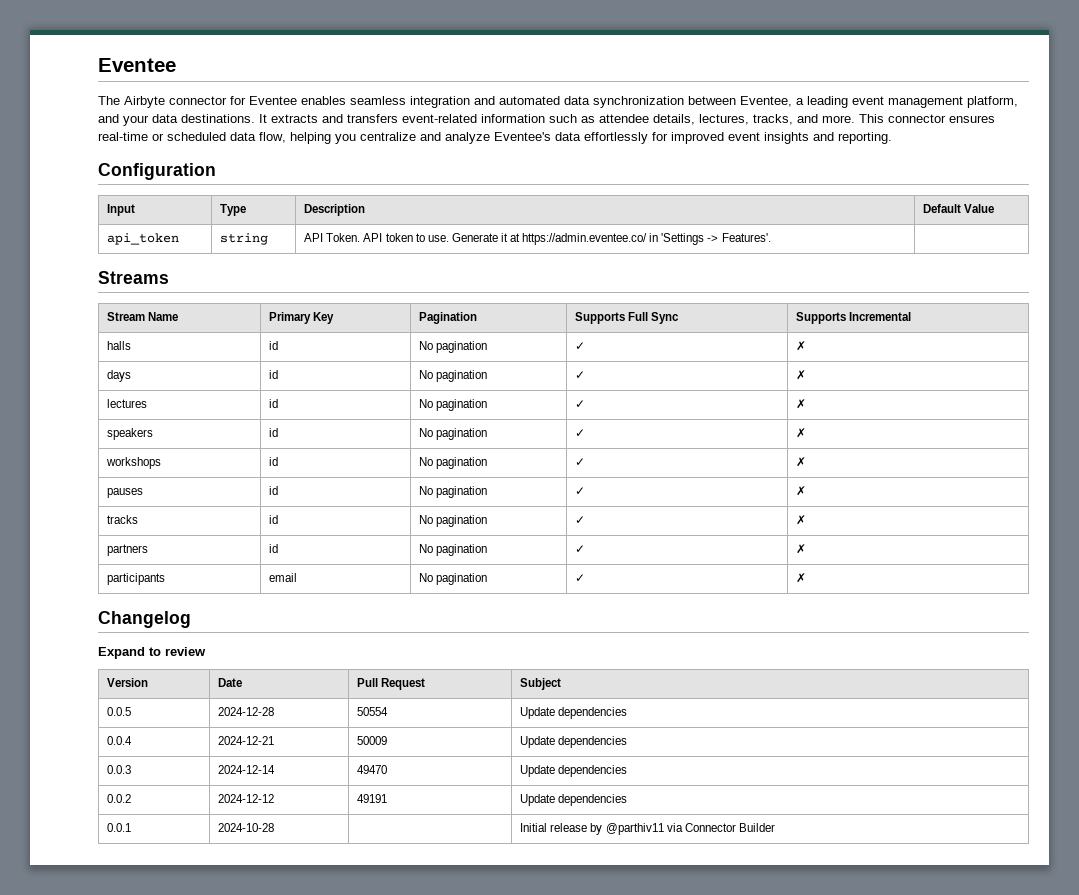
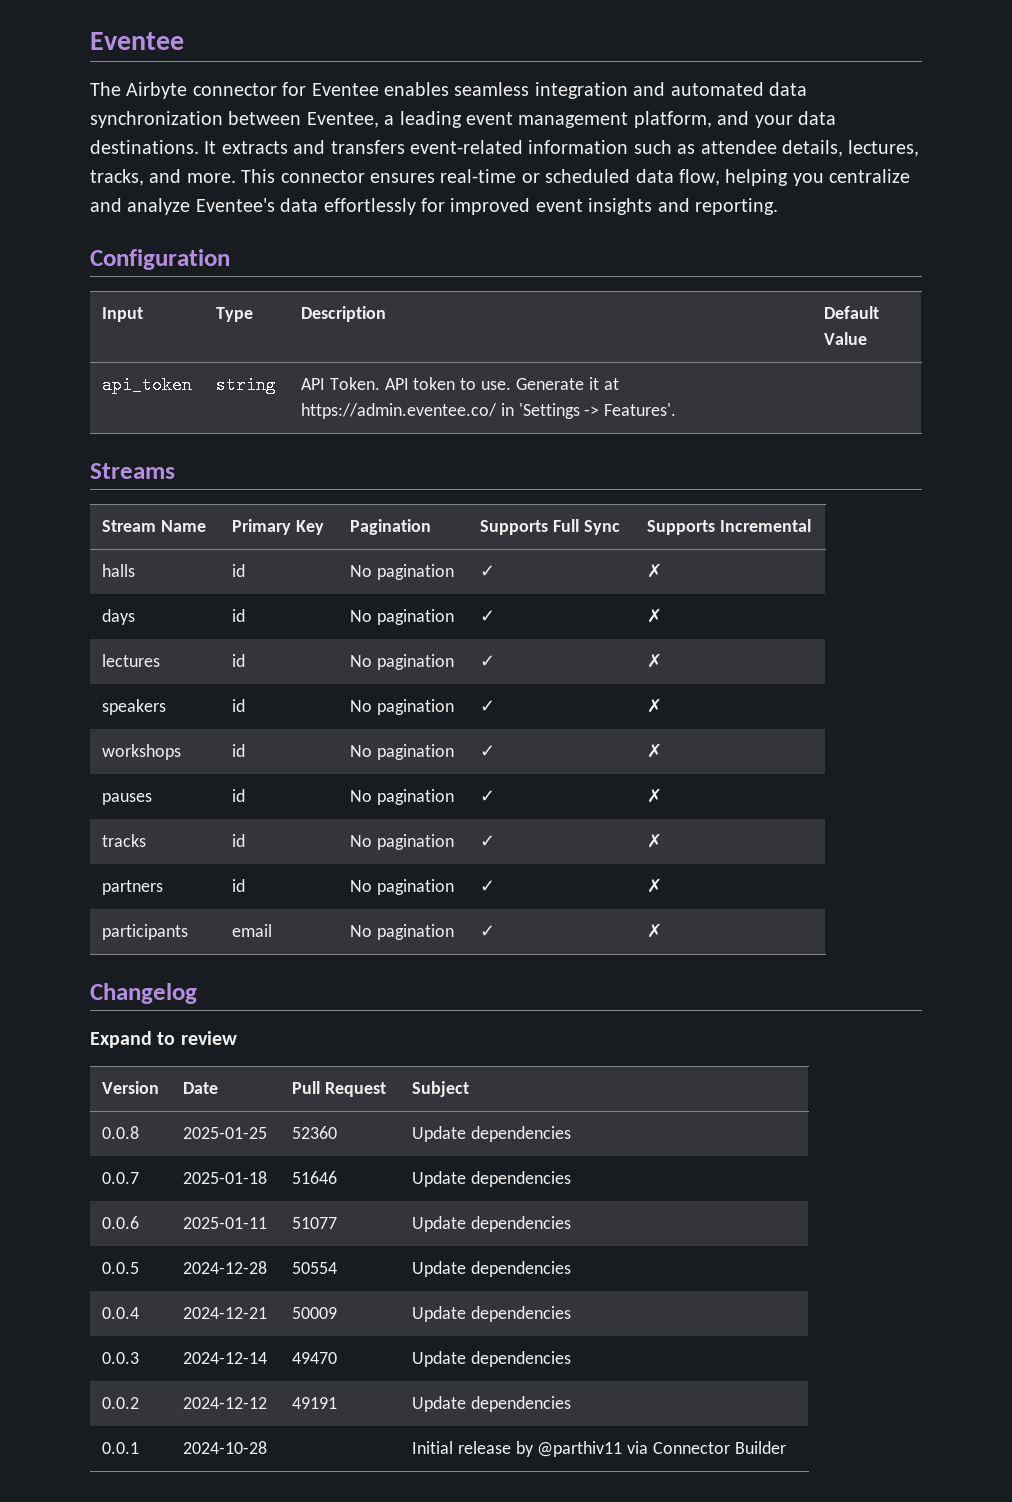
+ 0.0.8 | 2025-01-25 | 52360 | Update dependencies
+ 0.0.7 | 2025-01-18 | 51646 | Update dependencies
+ 0.0.6 | 2025-01-11 | 51077 | Update dependencies

